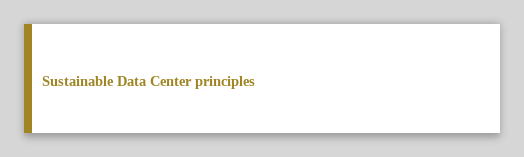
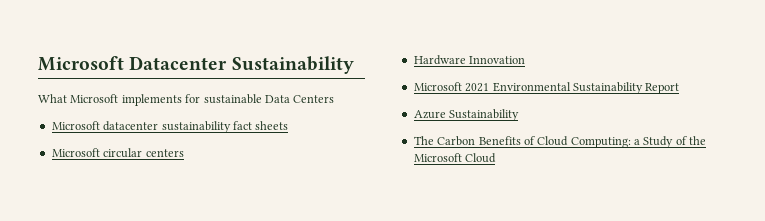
- Sustainable Data Center principles
+ Microsoft Datacenter Sustainability
+ What Microsoft implements for sustainable Data Centers
+ Microsoft datacenter sustainability fact sheets
+ Microsoft circular centers
+ Hardware Innovation
+ Microsoft 2021 Environmental Sustainability Report
+ Azure Sustainability
+ The Carbon Benefits of Cloud Computing: a Study of the Microsoft Cloud

